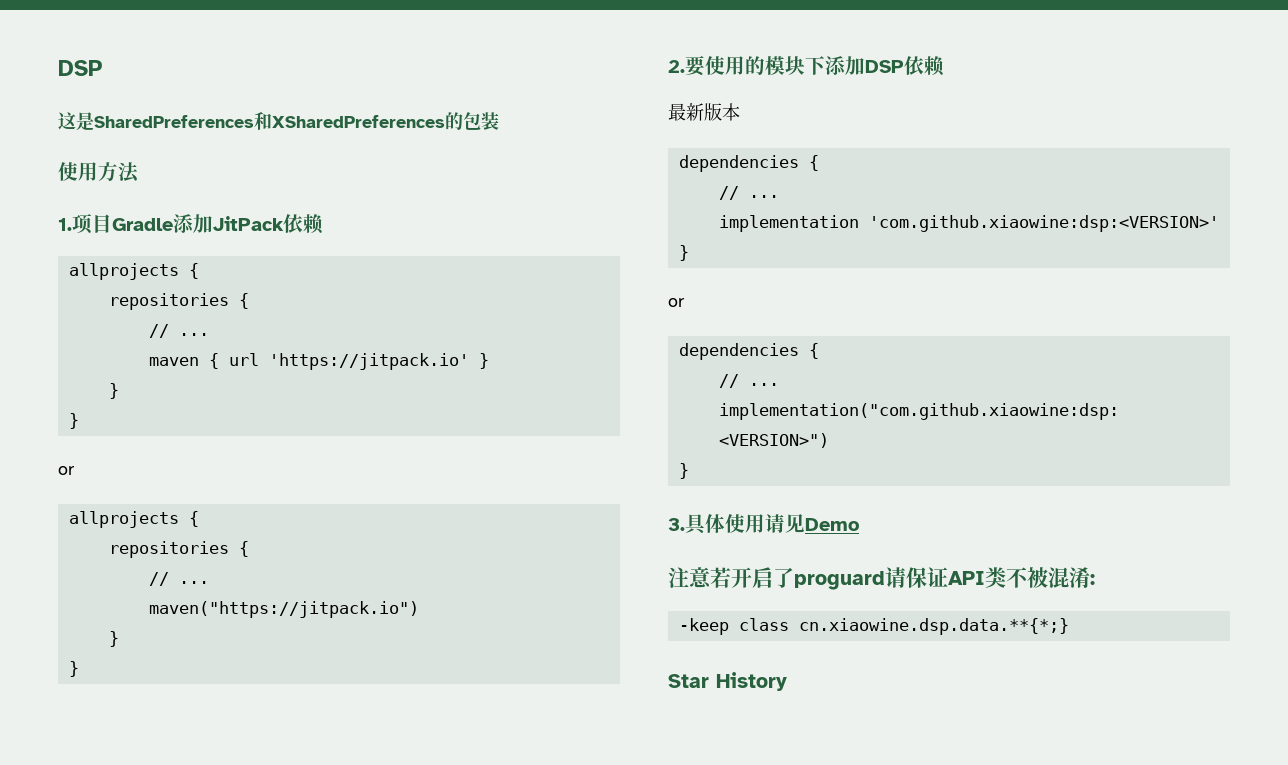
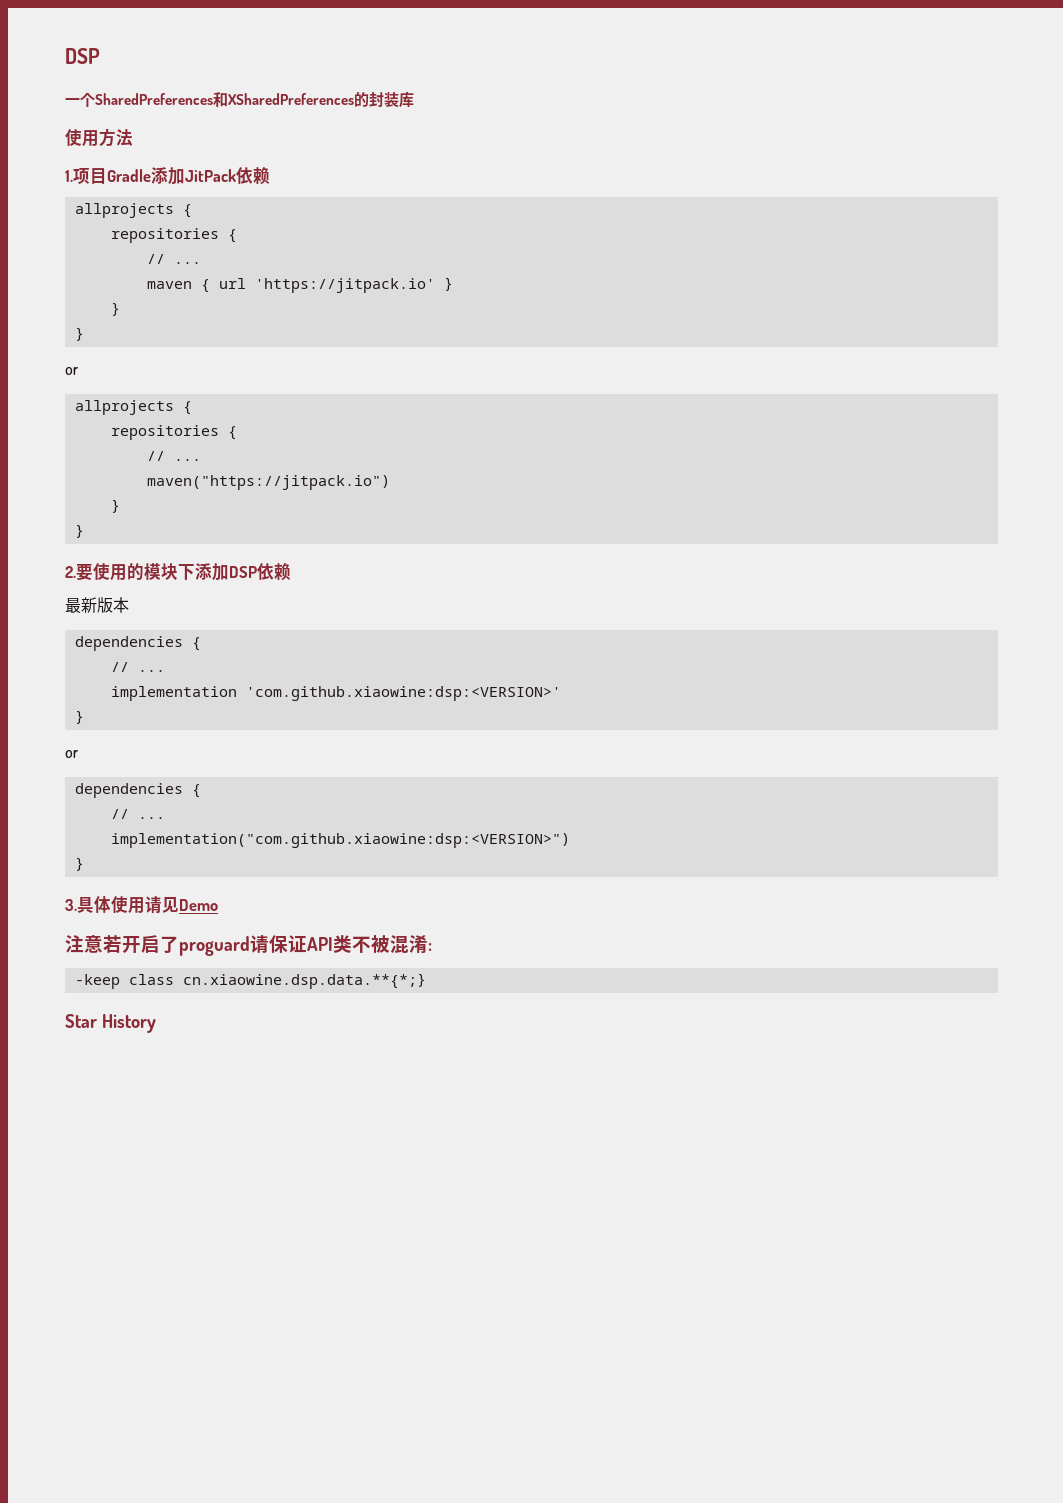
- 这是SharedPreferences和XSharedPreferences的包装
+ 一个SharedPreferences和XSharedPreferences的封装库

